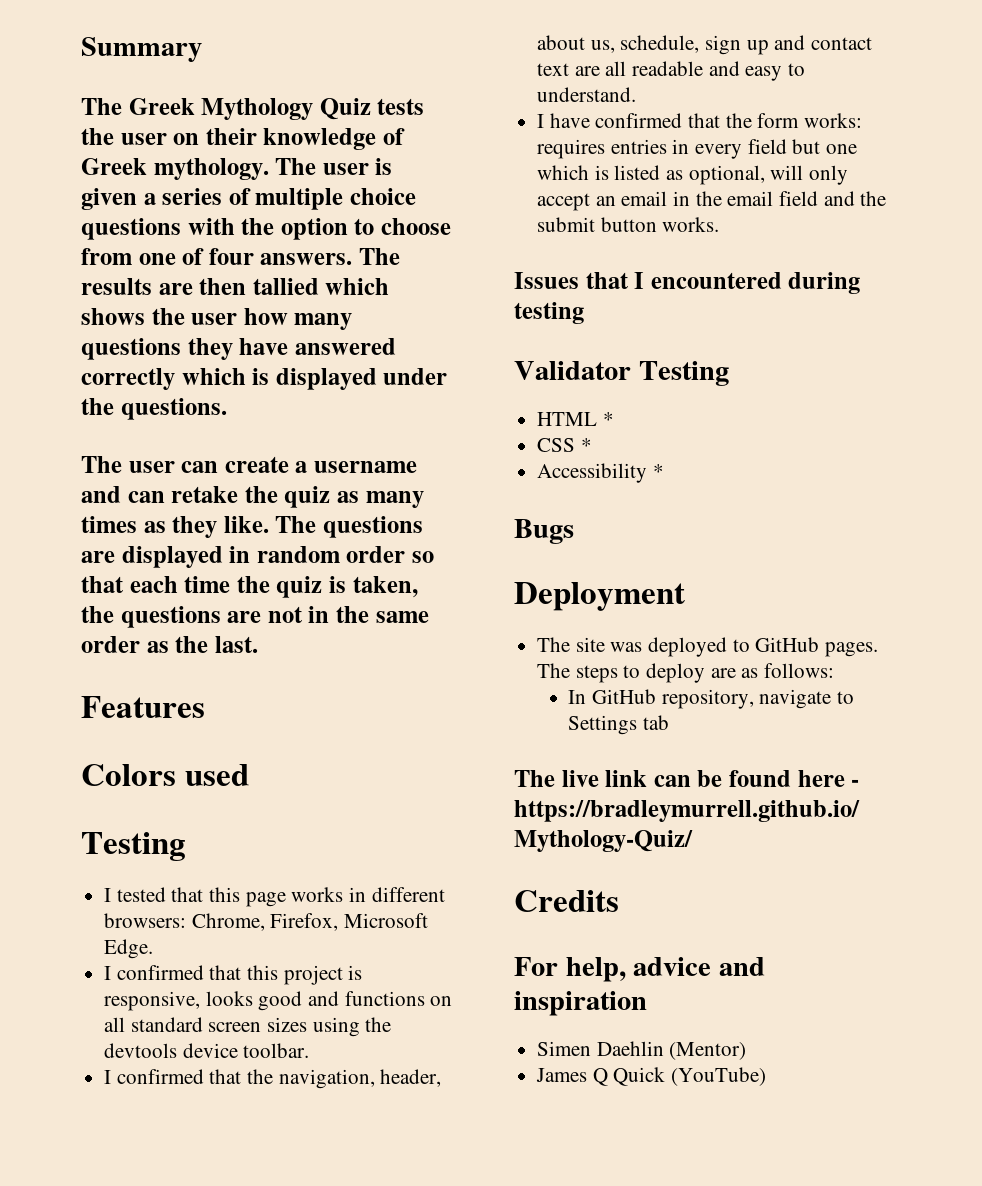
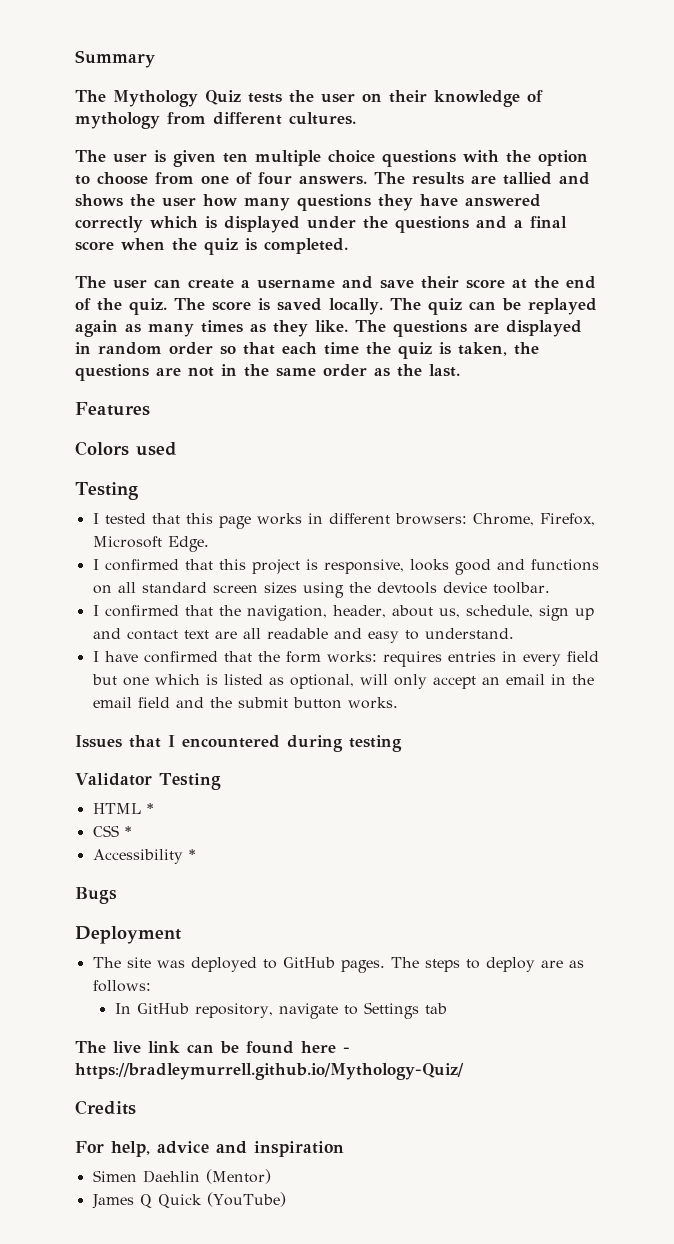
- The Greek Mythology Quiz tests the user on their knowledge of Greek mythology. The user is given a series of multiple choice questions with the option to choose from one of four answers.
+ The Mythology Quiz tests the user on their knowledge of mythology from different cultures.
+ The user is given ten multiple choice questions with the option to choose from one of four answers.
- The results are then tallied which shows the user how many questions they have answered correctly which is displayed under the questions.
+ The results are tallied and shows the user how many questions they have answered correctly which is displayed under the questions and a final score when the quiz is completed.
- The user can create a username and can retake the quiz as many times as they like.
+ The user can create a username and save their score at the end of the quiz. The score is saved locally. The quiz can be replayed again as many times as they like.

